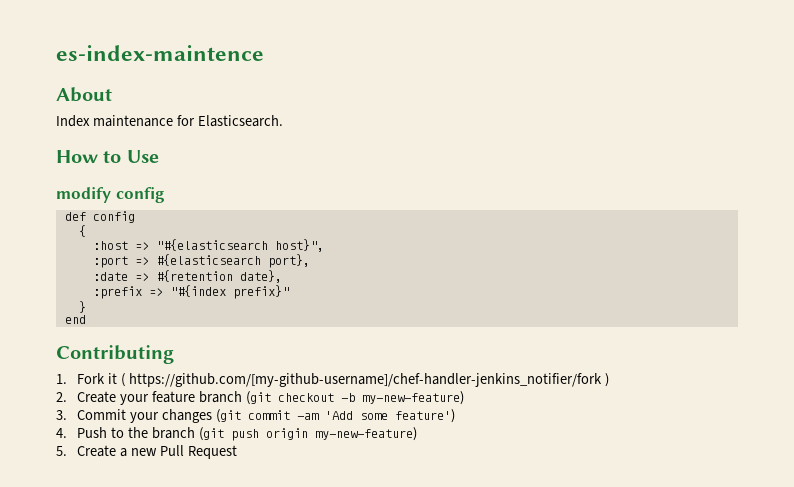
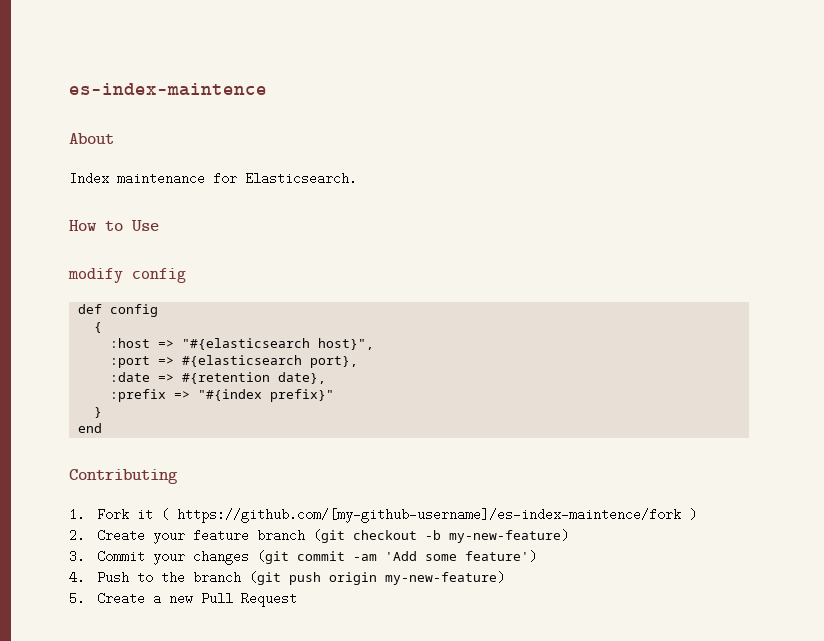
- 1. Fork it ( https://github.com/[my-github-username]/chef-handler-jenkins_notifier/fork )
+ 1. Fork it ( https://github.com/[my-github-username]/es-index-maintence/fork )

